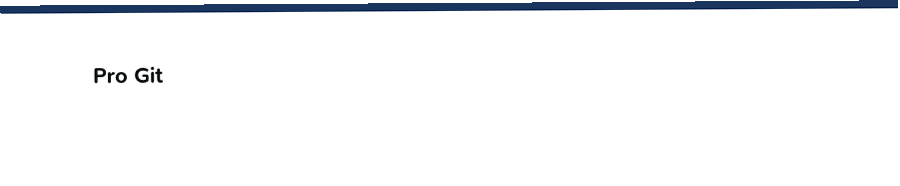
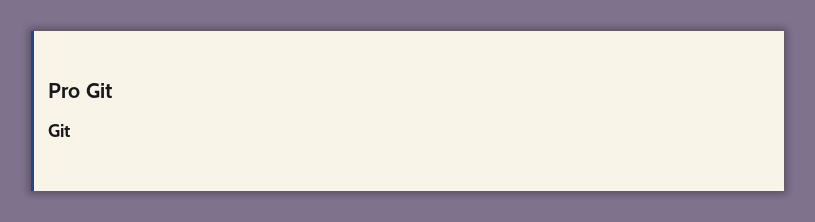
  Pro Git
+ Git

